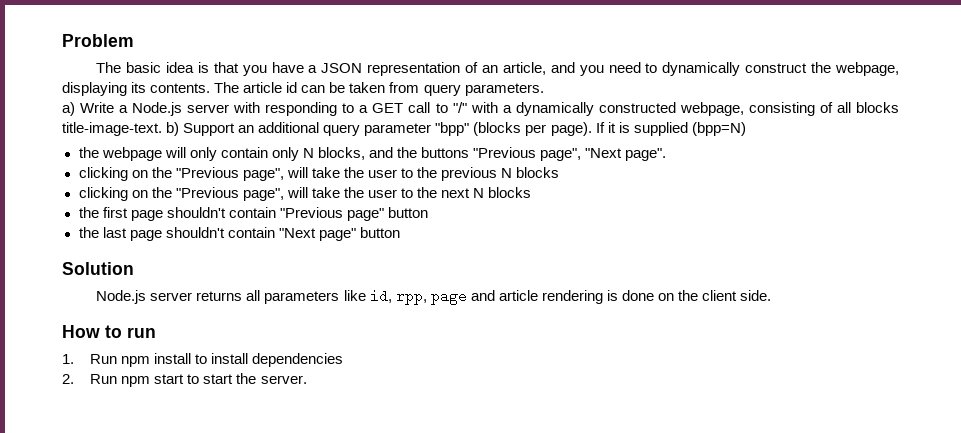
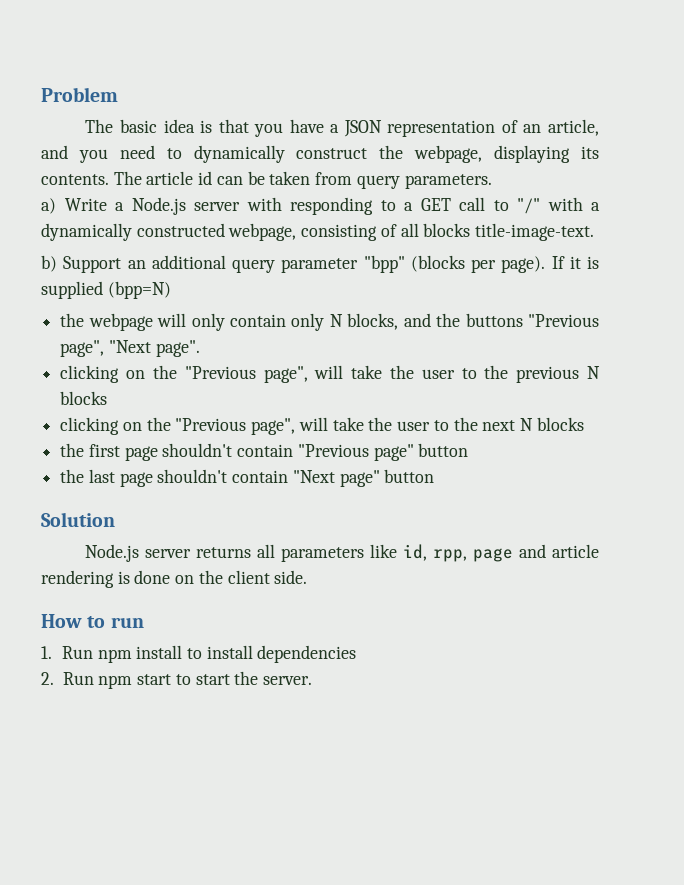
- a) Write a Node.js server with responding to a GET call to "/" with a dynamically constructed webpage, consisting of all blocks title-image-text. b) Support an additional query parameter "bpp" (blocks per page).
+ a) Write a Node.js server with responding to a GET call to "/" with a dynamically constructed webpage, consisting of all blocks title-image-text.
+ b) Support an additional query parameter "bpp" (blocks per page).

